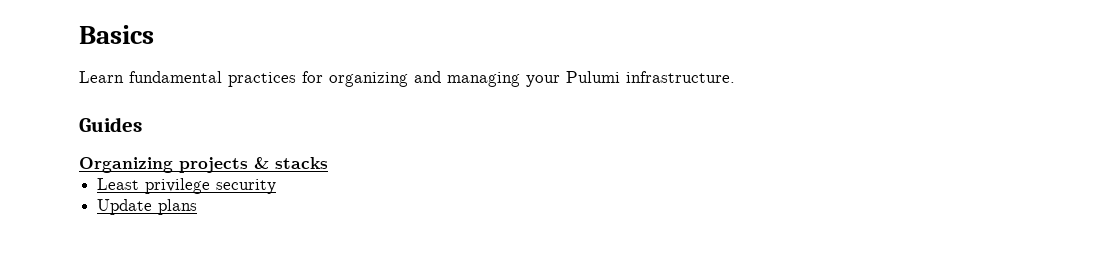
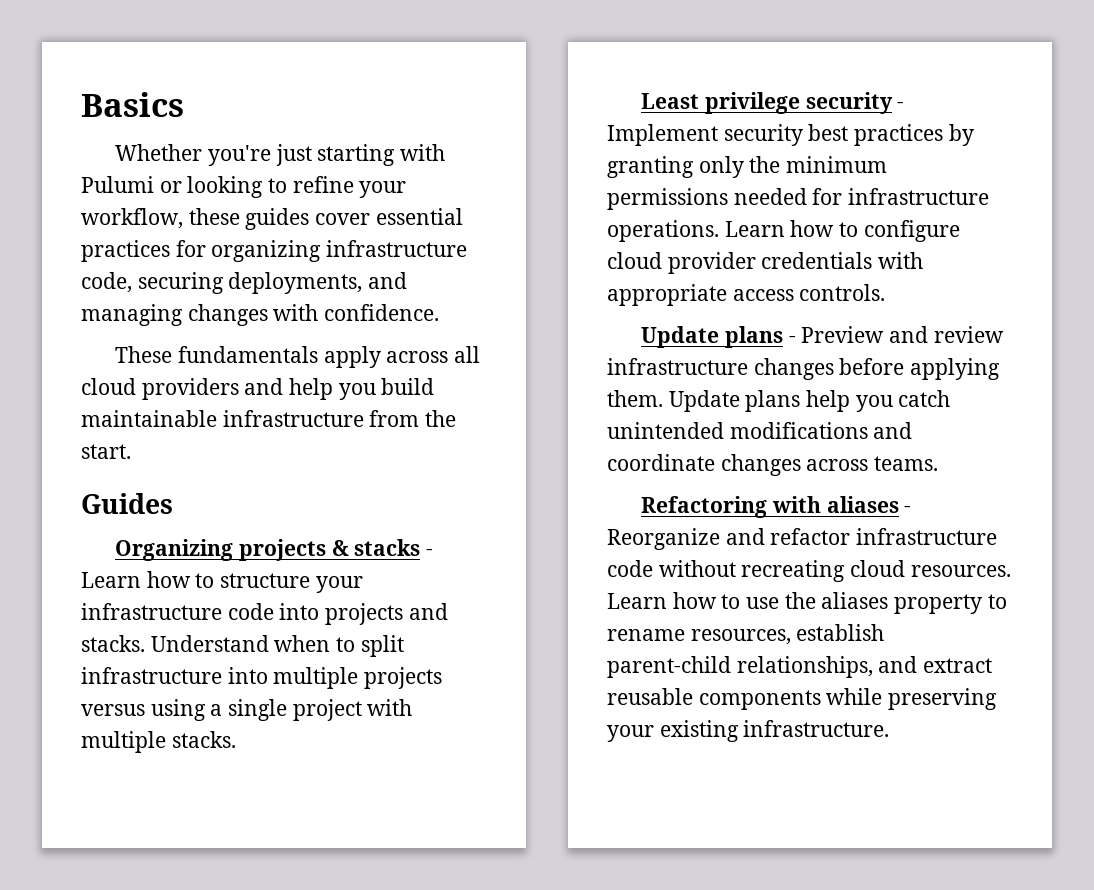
- Learn fundamental practices for organizing and managing your Pulumi infrastructure.
+ Whether you're just starting with Pulumi or looking to refine your workflow, these guides cover essential practices for organizing infrastructure code, securing deployments, and managing changes with confidence.
+ These fundamentals apply across all cloud providers and help you build maintainable infrastructure from the start.
- Organizing projects & stacks
- Least privilege security
- Update plans
+ Organizing projects & stacks - Learn how to structure your infrastructure code into projects and stacks. Understand when to split infrastructure into multiple projects versus using a single project with multiple stacks.
+ Least privilege security - Implement security best practices by granting only the minimum permissions needed for infrastructure operations. Learn how to configure cloud provider credentials with appropriate access controls.
+ Update plans - Preview and review infrastructure changes before applying them. Update plans help you catch unintended modifications and coordinate changes across teams.
+ Refactoring with aliases - Reorganize and refactor infrastructure code without recreating cloud resources. Learn how to use the aliases property to rename resources, establish parent-child relationships, and extract reusable components while preserving your existing infrastructure.

